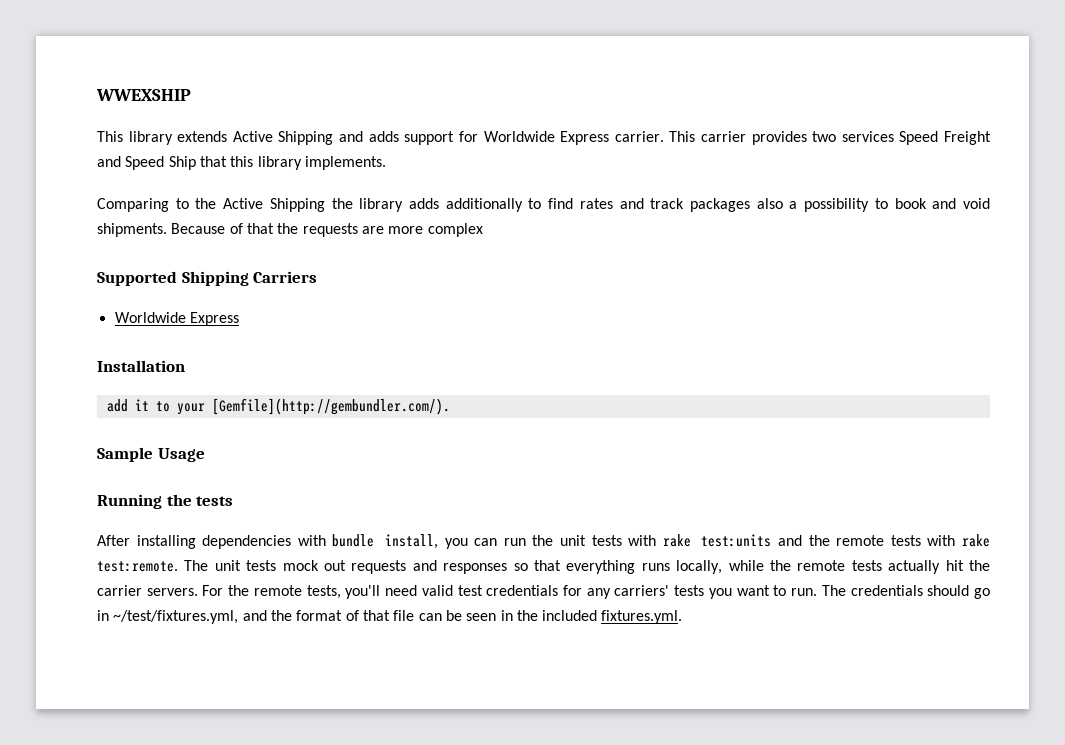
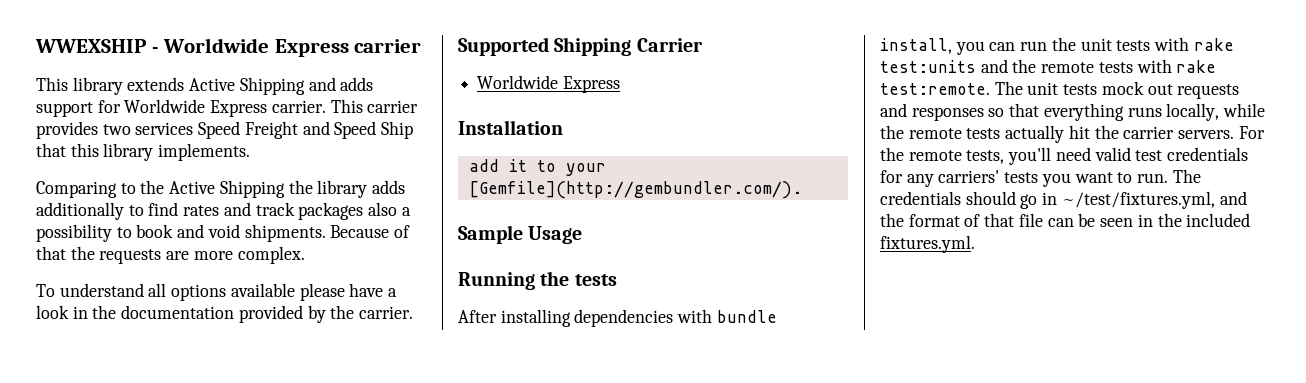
- WWEXSHIP
+ WWEXSHIP - Worldwide Express carrier
- Because of that the requests are more complex
+ Because of that the requests are more complex.
+ To understand all options available please have a look in the documentation provided by the carrier.
- Supported Shipping Carriers
+ Supported Shipping Carrier

